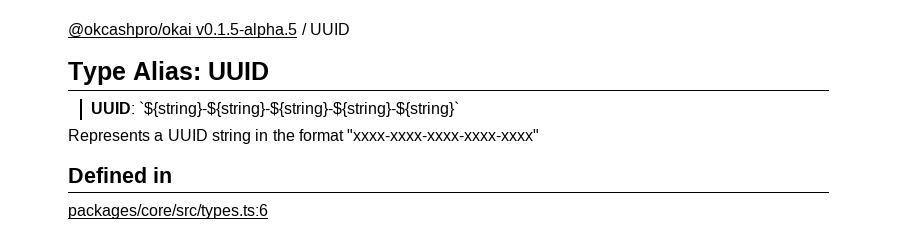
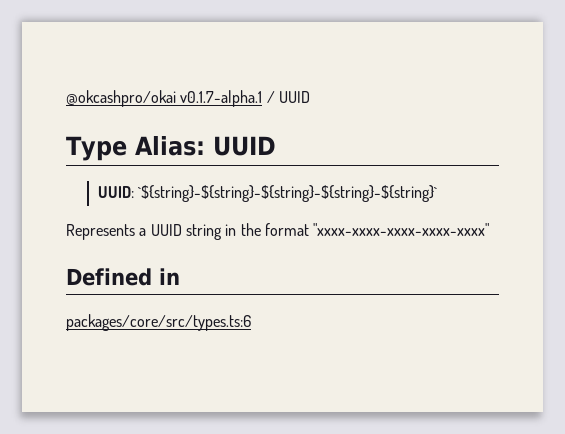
- @okcashpro/okai v0.1.5-alpha.5 / UUID
+ @okcashpro/okai v0.1.7-alpha.1 / UUID

